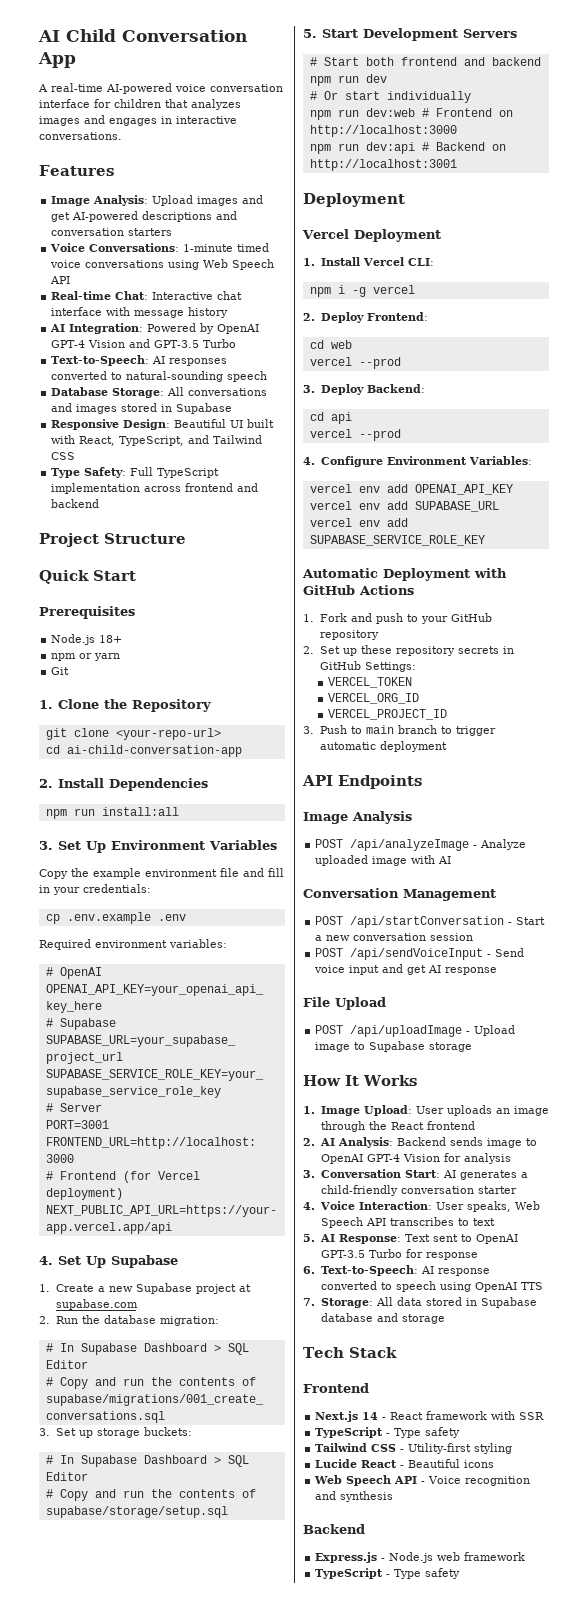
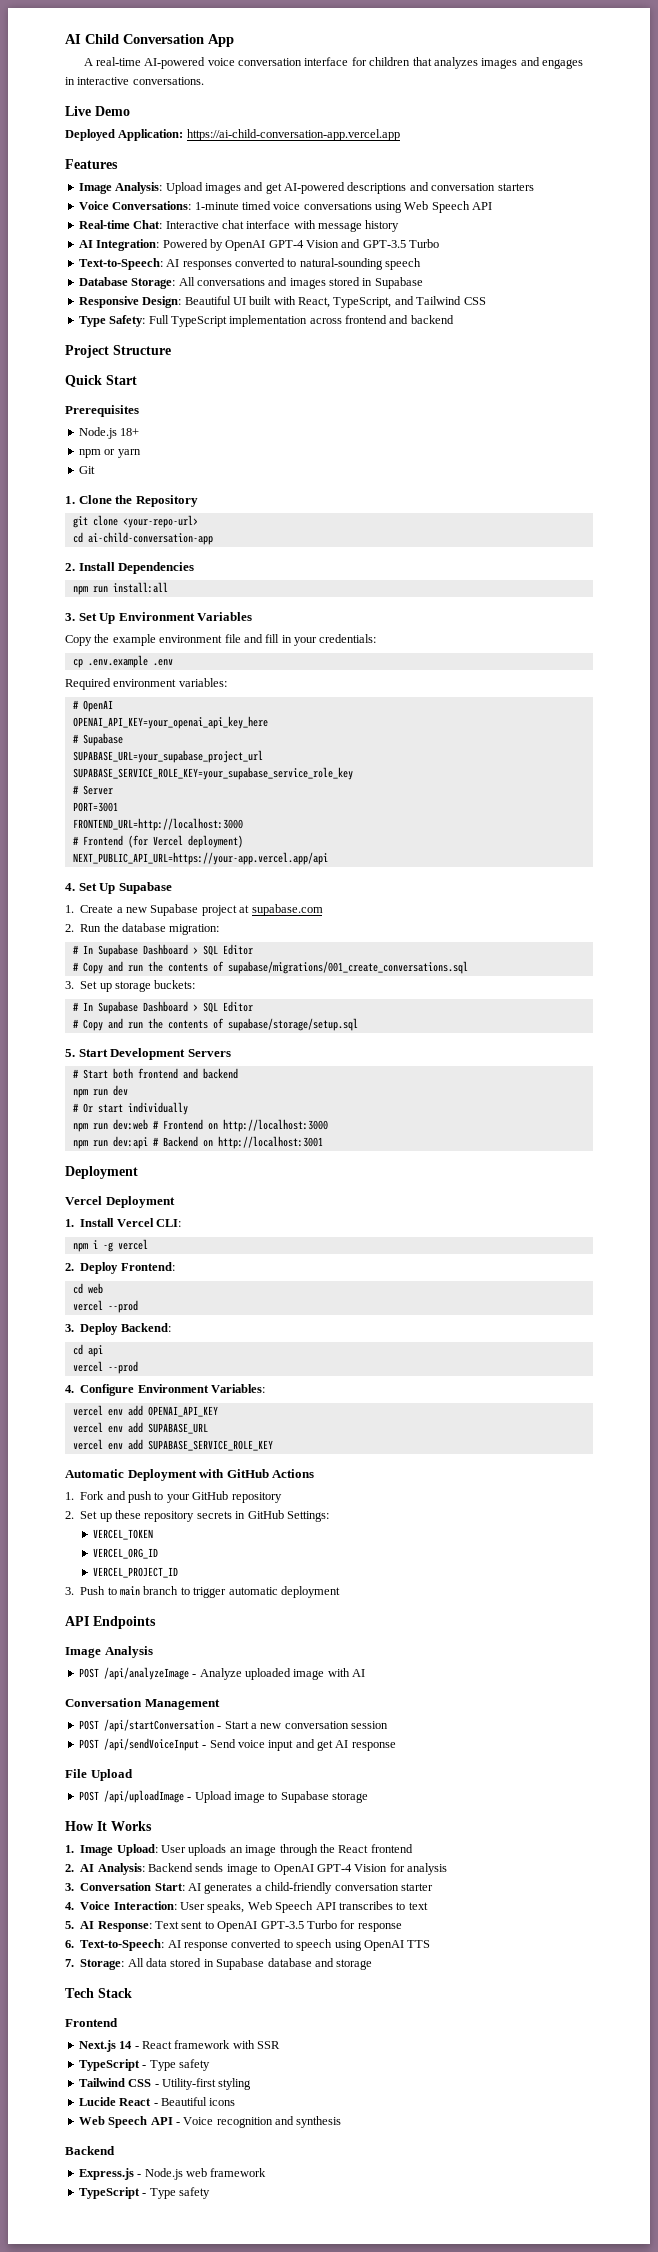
+ Live Demo
+ Deployed Application: https://ai-child-conversation-app.vercel.app

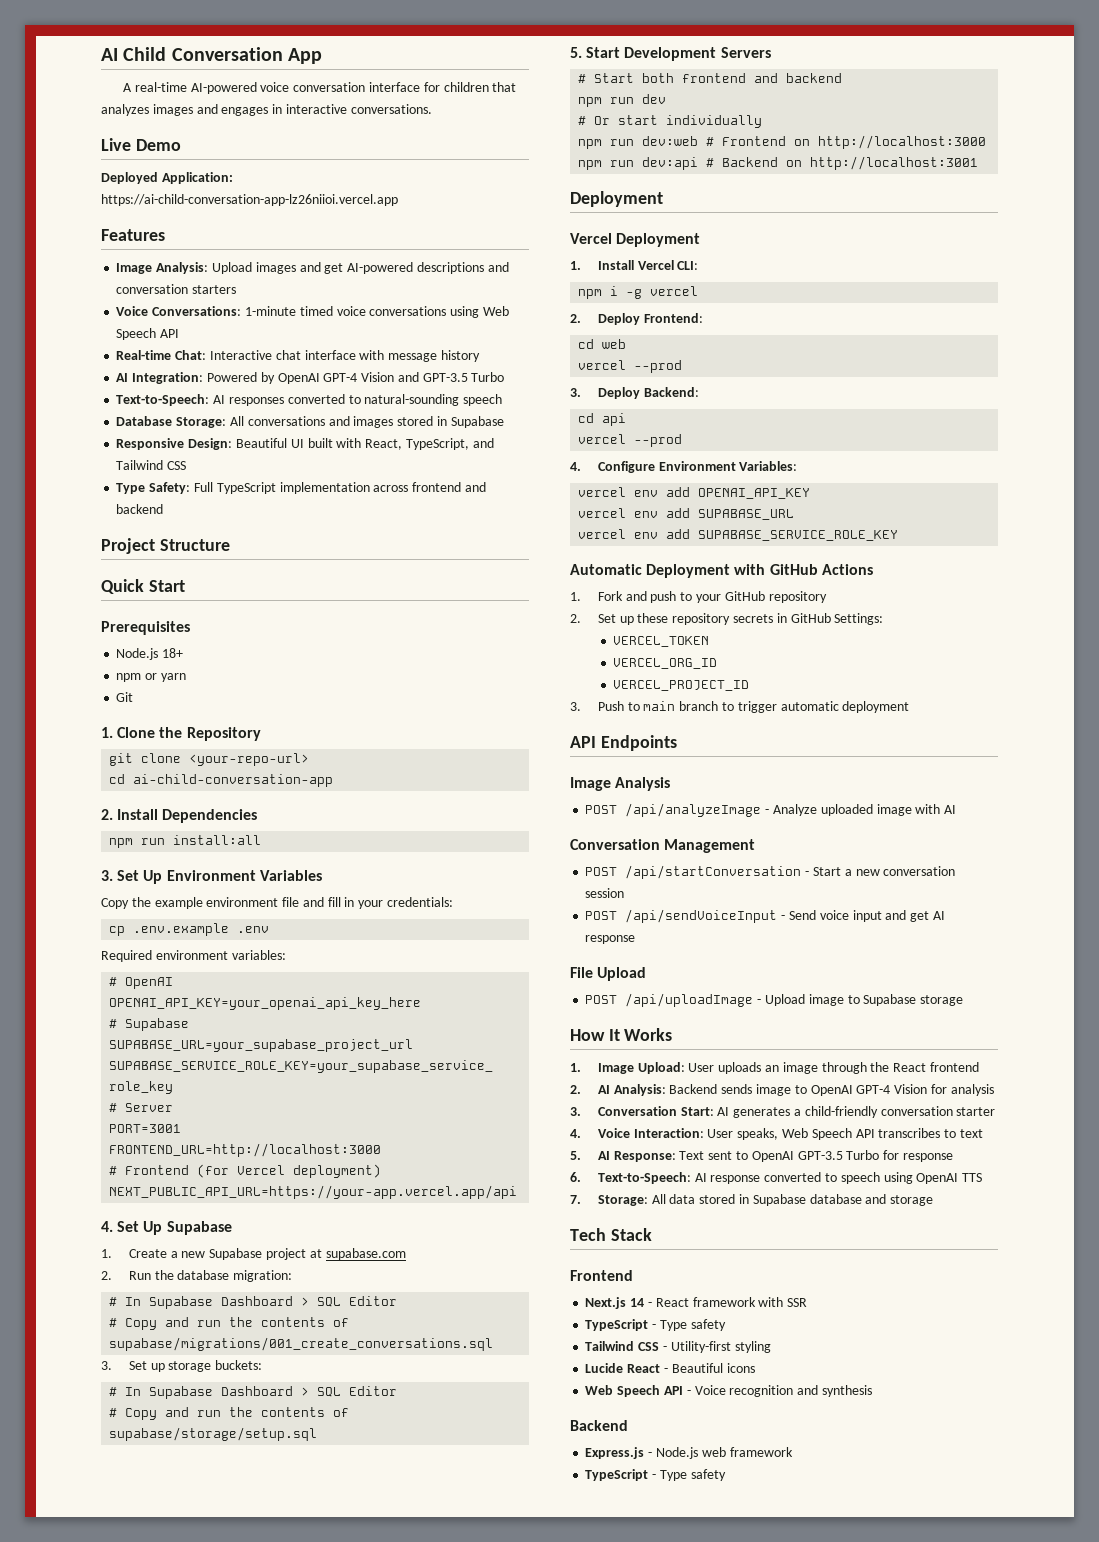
- Deployed Application: https://ai-child-conversation-app.vercel.app
+ Deployed Application: https://ai-child-conversation-app-lz26niioi.vercel.app

